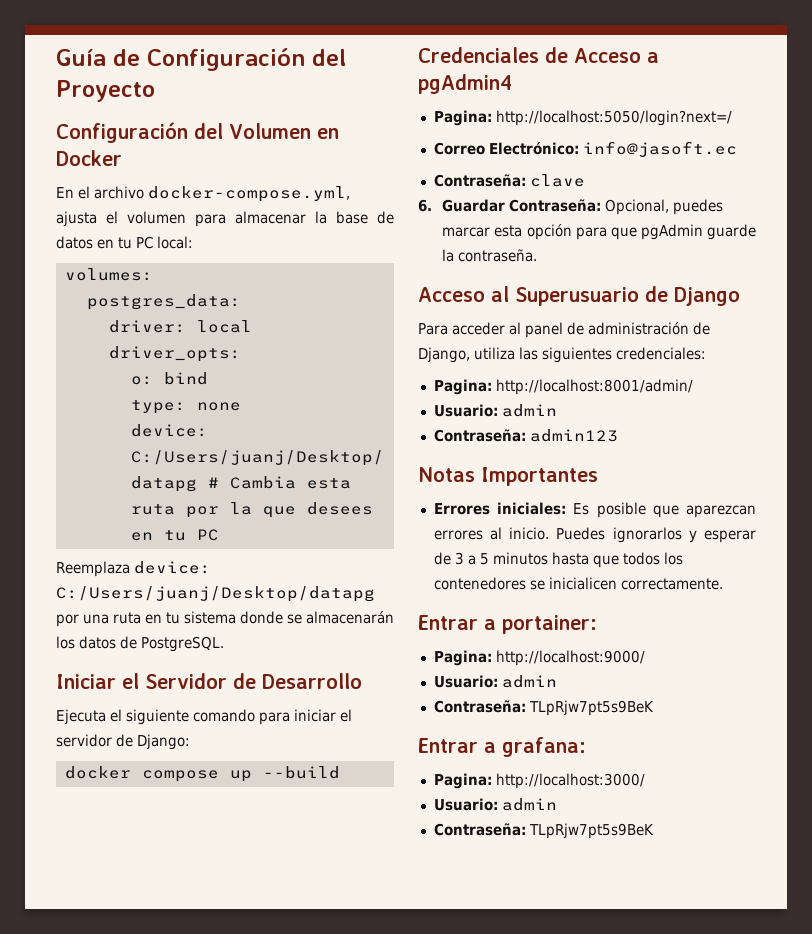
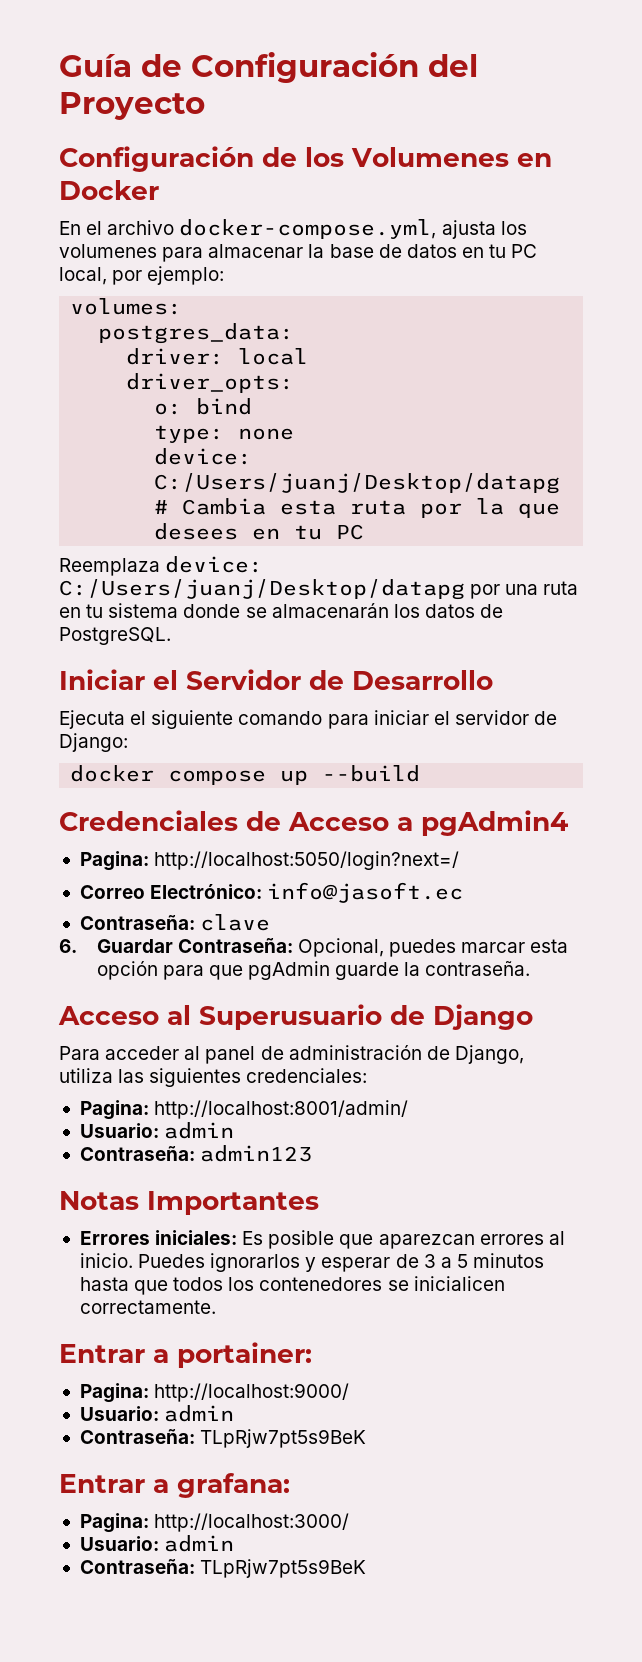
- Configuración del Volumen en Docker
+ Configuración de los Volumenes en Docker
- En el archivo docker-compose.yml, ajusta el volumen para almacenar la base de datos en tu PC local:
+ En el archivo docker-compose.yml, ajusta los volumenes para almacenar la base de datos en tu PC local, por ejemplo:

